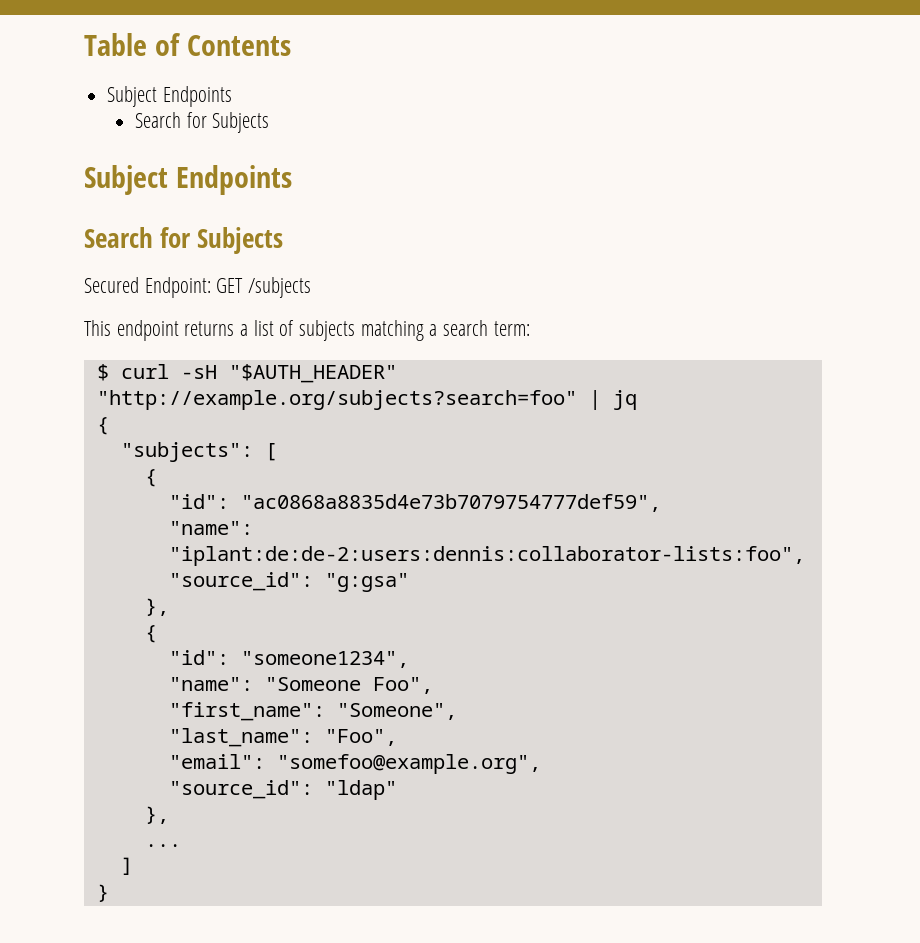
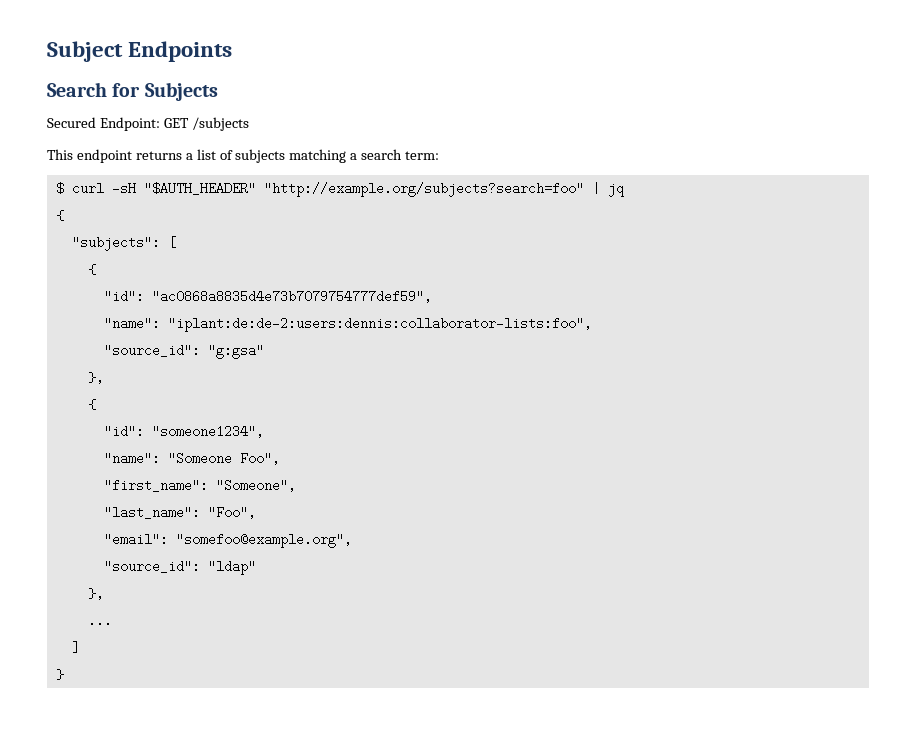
- Table of Contents
- Subject Endpoints
- Search for Subjects

